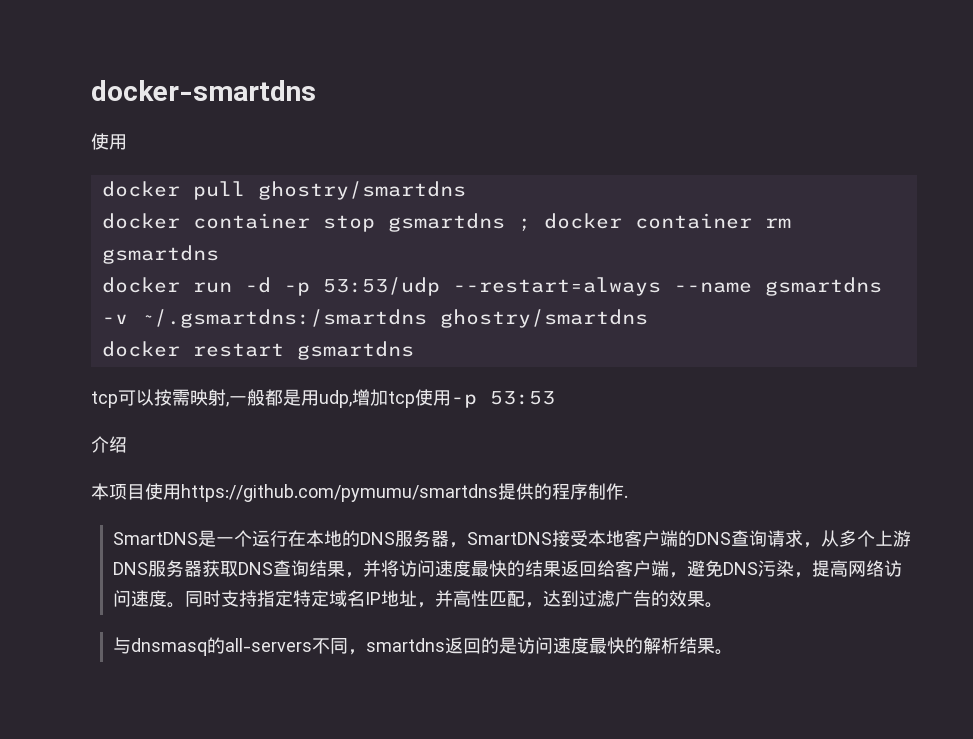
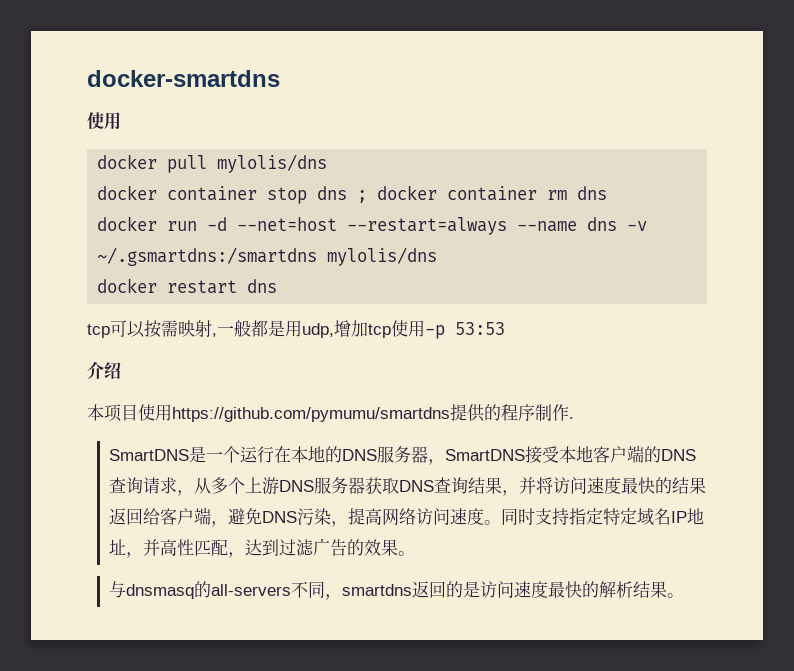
- docker pull ghostry/smartdns
+ docker pull mylolis/dns
- docker container stop gsmartdns ; docker container rm gsmartdns
+ docker container stop dns ; docker container rm dns
- docker run -d -p 53:53/udp --restart=always --name gsmartdns -v ~/.gsmartdns:/smartdns ghostry/smartdns
+ docker run -d --net=host --restart=always --name dns -v ~/.gsmartdns:/smartdns mylolis/dns
- docker restart gsmartdns
+ docker restart dns

